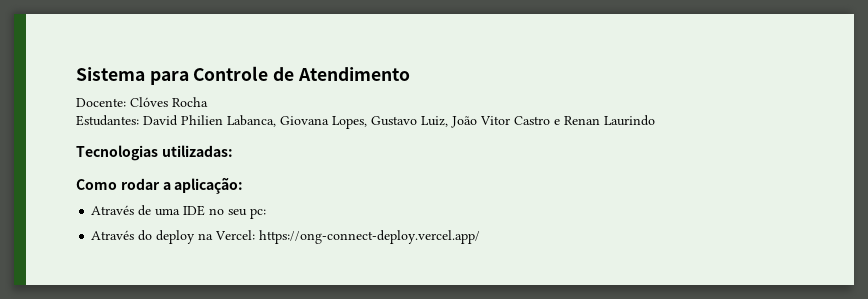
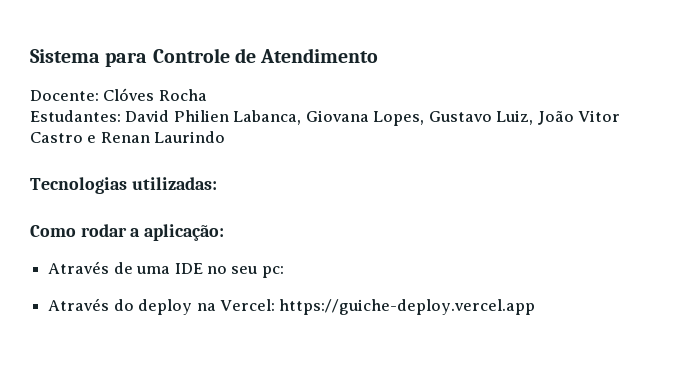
- Através do deploy na Vercel: https://ong-connect-deploy.vercel.app/
+ Através do deploy na Vercel: https://guiche-deploy.vercel.app

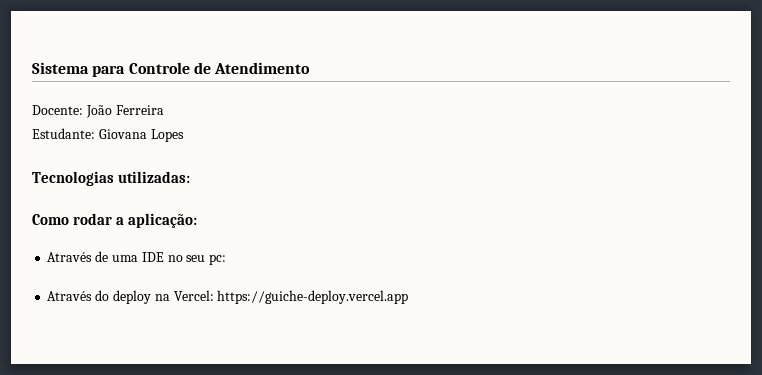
- Docente: Clóves Rocha
- Estudantes: David Philien Labanca, Giovana Lopes, Gustavo Luiz, João Vitor Castro e Renan Laurindo
+ Docente: João Ferreira
+ Estudante: Giovana Lopes

